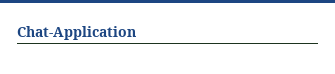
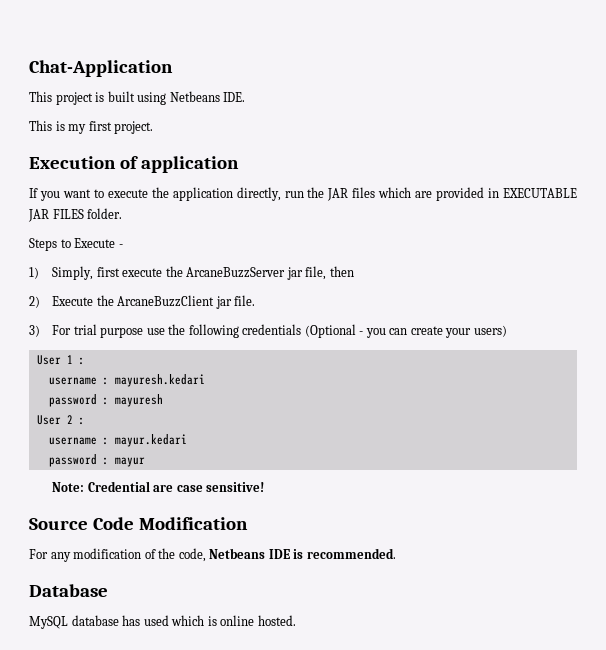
+ This project is built using Netbeans IDE.
+ This is my first project.
+ Execution of application
+ If you want to execute the application directly, run the JAR files which are provided in EXECUTABLE JAR FILES folder.
+ Steps to Execute -
+ 1) Simply, first execute the ArcaneBuzzServer jar file, then
+ 2) Execute the ArcaneBuzzClient jar file.
+ 3) For trial purpose use the following credentials (Optional - you can create your users)
+ User 1 :
+ username : mayuresh.kedari
+ password : mayuresh
+ User 2 :
+ username : mayur.kedari
+ password : mayur
+ Note: Credential are case sensitive!
+ Source Code Modification
+ For any modification of the code, Netbeans IDE is recommended.
+ Database
+ MySQL database has used which is online hosted.

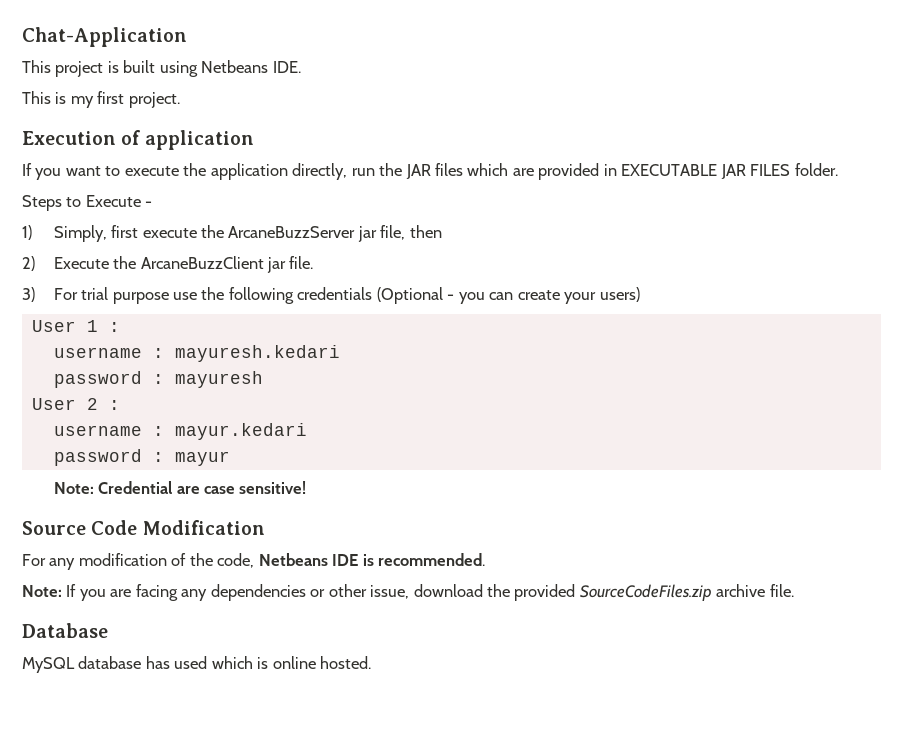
+ Note: If you are facing any dependencies or other issue, download the provided SourceCodeFiles.zip archive file.

